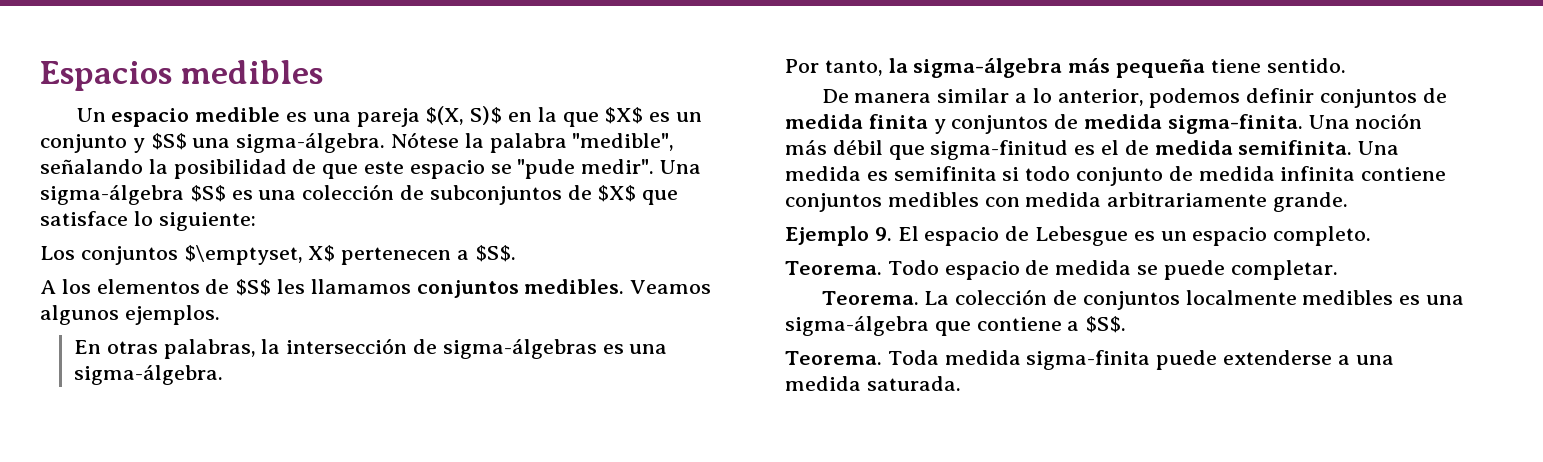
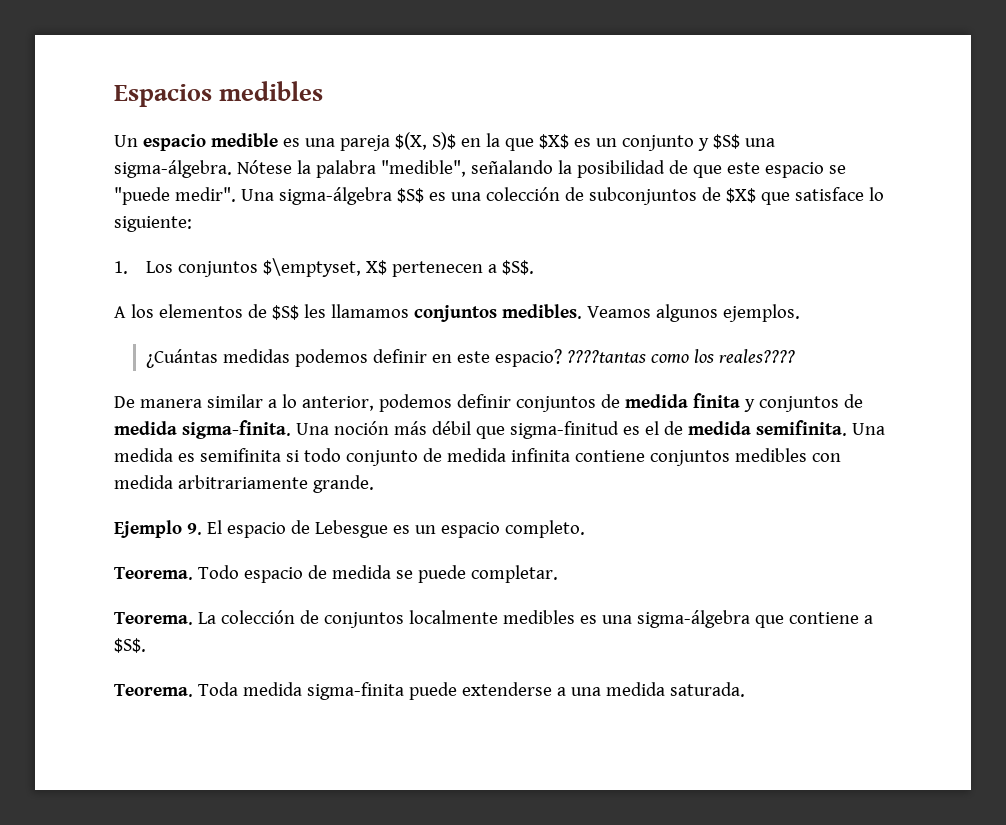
- Nótese la palabra "medible", señalando la posibilidad de que este espacio se "pude medir".
+ Nótese la palabra "medible", señalando la posibilidad de que este espacio se "puede medir".
- Los conjuntos $\emptyset, X$ pertenecen a $S$.
+ 1. Los conjuntos $\emptyset, X$ pertenecen a $S$.
- En otras palabras, la intersección de sigma-álgebras es una sigma-álgebra.
- Por tanto, la sigma-álgebra más pequeña tiene sentido.
+ ¿Cuántas medidas podemos definir en este espacio? ????tantas como los reales????

